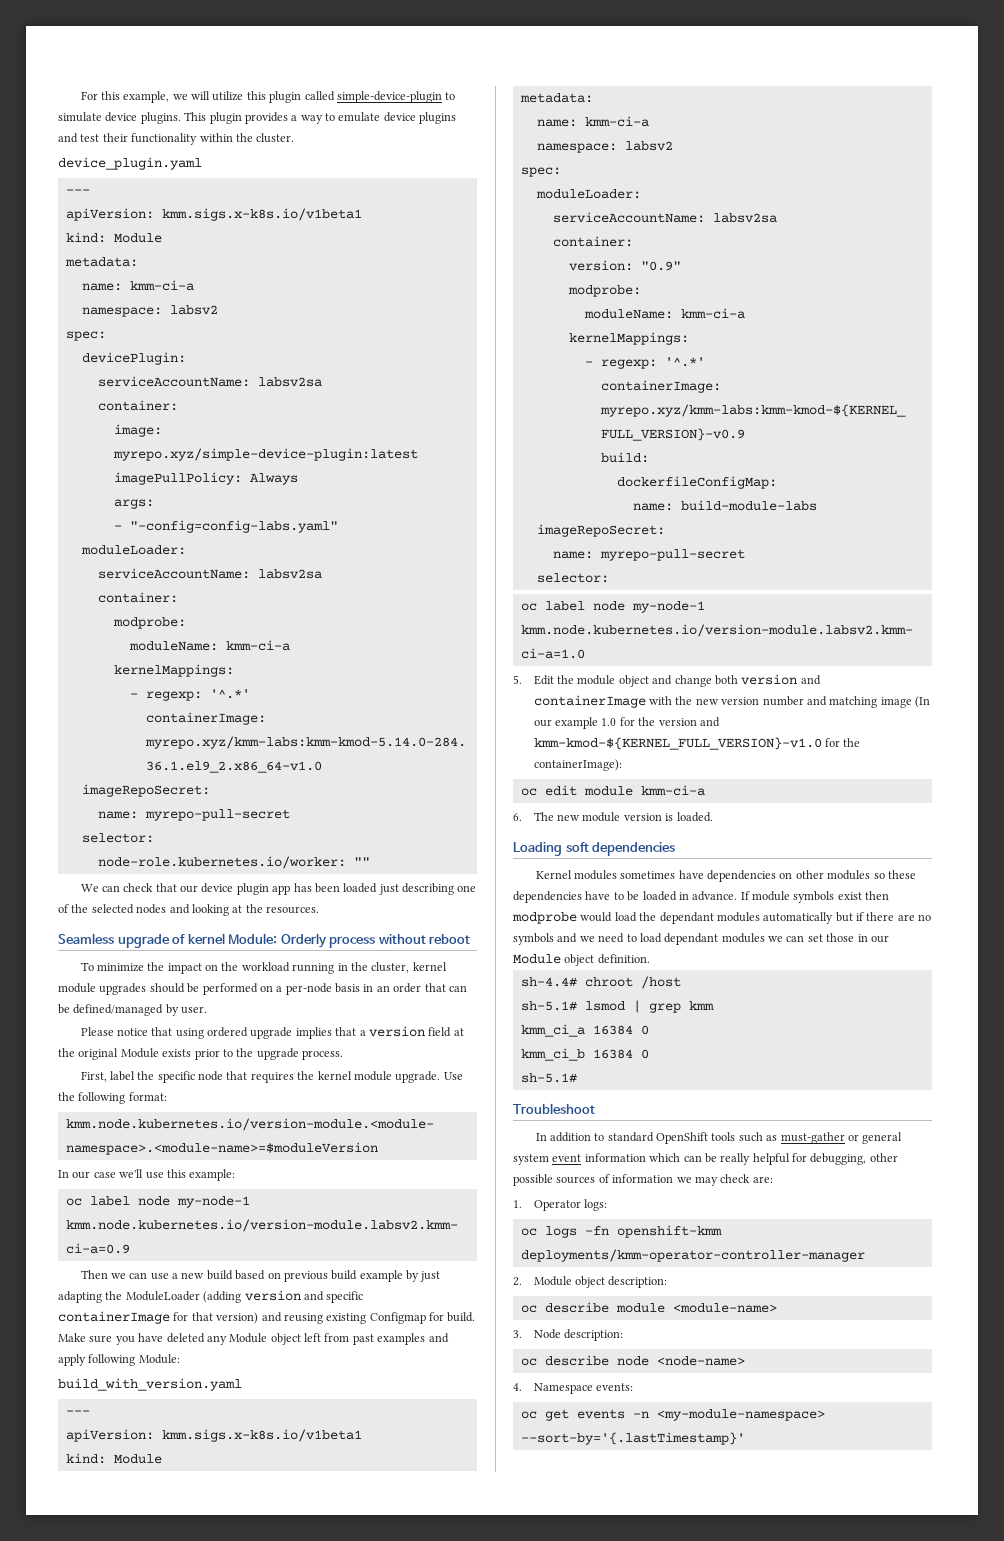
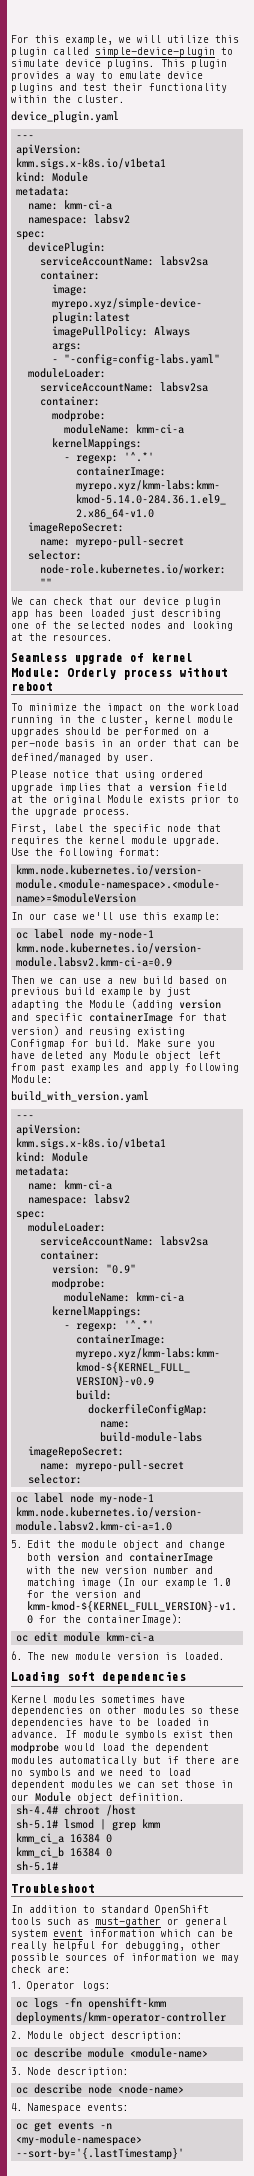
- Then we can use a new build based on previous build example by just adapting the ModuleLoader (adding version and specific containerImage for that version) and reusing existing Configmap for build.
+ Then we can use a new build based on previous build example by just adapting the Module (adding version and specific containerImage for that version) and reusing existing Configmap for build.
- If module symbols exist then modprobe would load the dependant modules automatically but if there are no symbols and we need to load dependant modules we can set those in our Module object definition.
+ If module symbols exist then modprobe would load the dependent modules automatically but if there are no symbols and we need to load dependent modules we can set those in our Module object definition.
- oc logs -fn openshift-kmm deployments/kmm-operator-controller-manager
+ oc logs -fn openshift-kmm deployments/kmm-operator-controller

